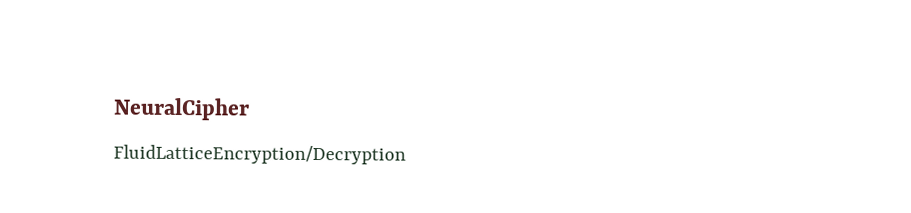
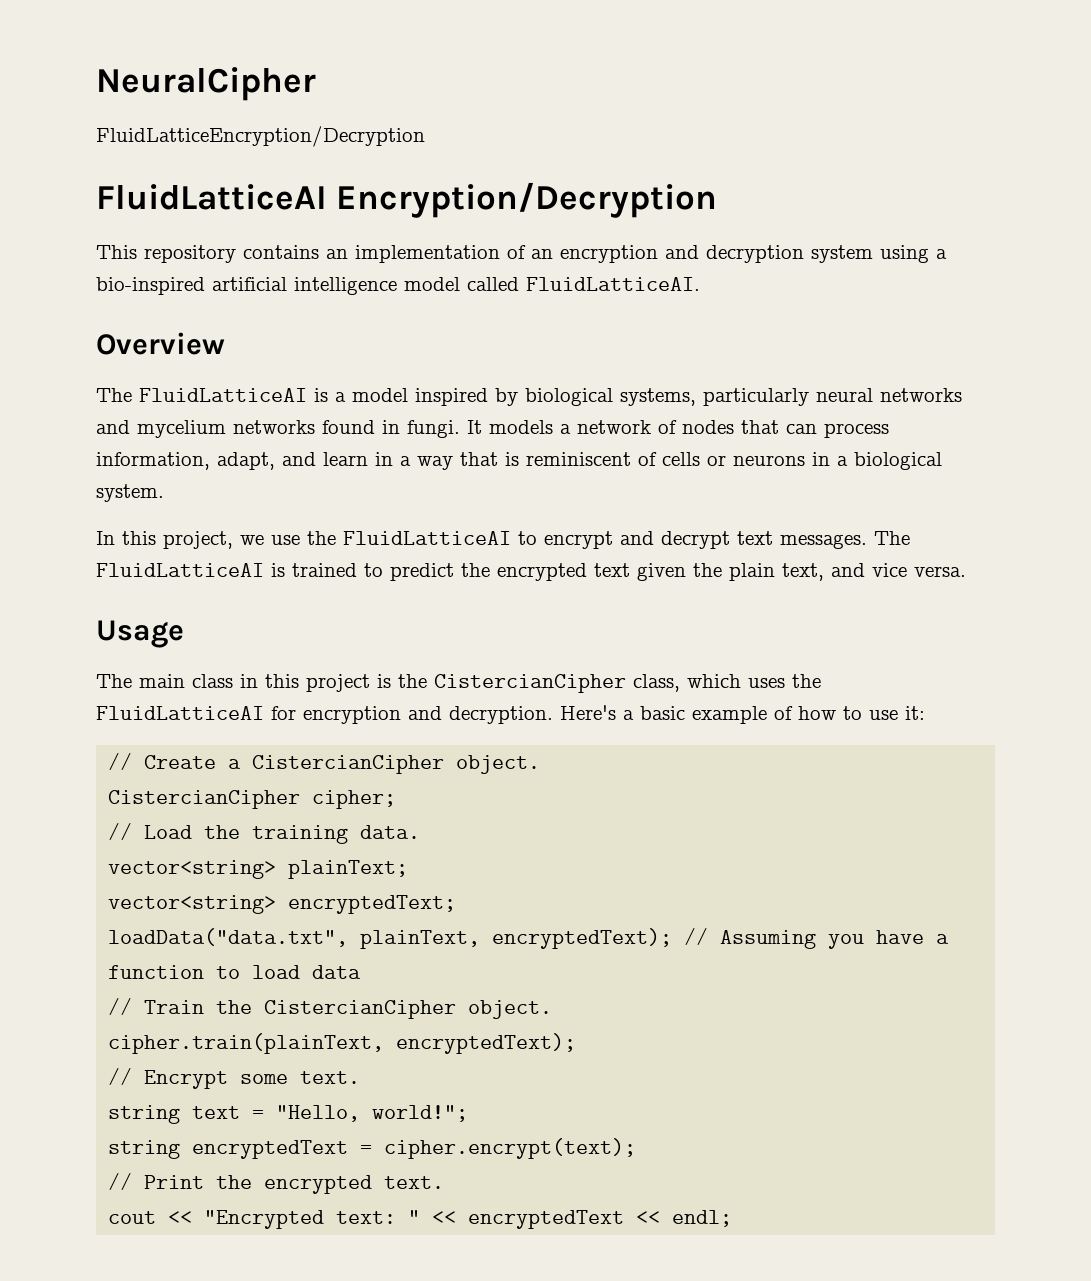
+ FluidLatticeAI Encryption/Decryption
+ This repository contains an implementation of an encryption and decryption system using a bio-inspired artificial intelligence model called FluidLatticeAI.
+ Overview
+ The FluidLatticeAI is a model inspired by biological systems, particularly neural networks and mycelium networks found in fungi. It models a network of nodes that can process information, adapt, and learn in a way that is reminiscent of cells or neurons in a biological system.
+ In this project, we use the FluidLatticeAI to encrypt and decrypt text messages. The FluidLatticeAI is trained to predict the encrypted text given the plain text, and vice versa.
+ Usage
+ The main class in this project is the CistercianCipher class, which uses the FluidLatticeAI for encryption and decryption. Here's a basic example of how to use it:
+ // Create a CistercianCipher object.
+ CistercianCipher cipher;
+ // Load the training data.
+ vector<string> plainText;
+ vector<string> encryptedText;
+ loadData("data.txt", plainText, encryptedText); // Assuming you have a function to load data
+ // Train the CistercianCipher object.
+ cipher.train(plainText, encryptedText);
+ // Encrypt some text.
+ string text = "Hello, world!";
+ string encryptedText = cipher.encrypt(text);
+ // Print the encrypted text.
+ cout << "Encrypted text: " << encryptedText << endl;

